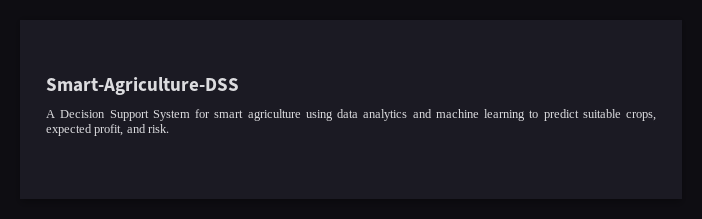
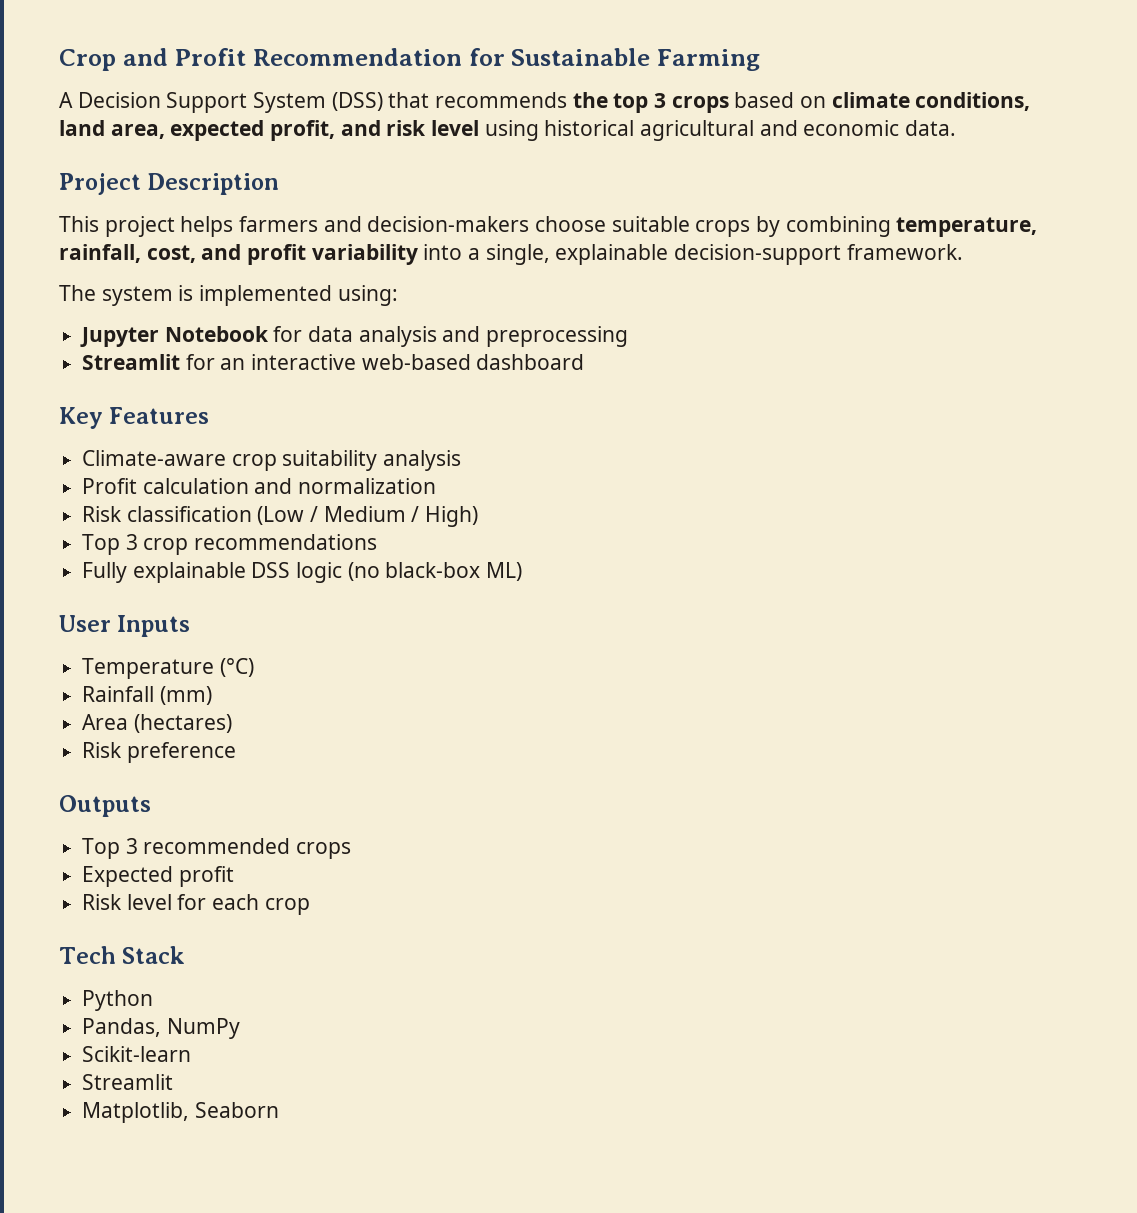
- Smart-Agriculture-DSS
- A Decision Support System for smart agriculture using data analytics and machine learning to predict suitable crops, expected profit, and risk.
+ Crop and Profit Recommendation for Sustainable Farming
+ A Decision Support System (DSS) that recommends the top 3 crops based on climate conditions, land area, expected profit, and risk level using historical agricultural and economic data.
+ Project Description
+ This project helps farmers and decision-makers choose suitable crops by combining temperature, rainfall, cost, and profit variability into a single, explainable decision-support framework.
+ The system is implemented using:
+ Jupyter Notebook for data analysis and preprocessing
+ Streamlit for an interactive web-based dashboard
+ Key Features
+ Climate-aware crop suitability analysis
+ Profit calculation and normalization
+ Risk classification (Low / Medium / High)
+ Top 3 crop recommendations
+ Fully explainable DSS logic (no black-box ML)
+ User Inputs
+ Temperature (°C)
+ Rainfall (mm)
+ Area (hectares)
+ Risk preference
+ Outputs
+ Top 3 recommended crops
+ Expected profit
+ Risk level for each crop
+ Tech Stack
+ Python
+ Pandas, NumPy
+ Scikit-learn
+ Streamlit
+ Matplotlib, Seaborn

